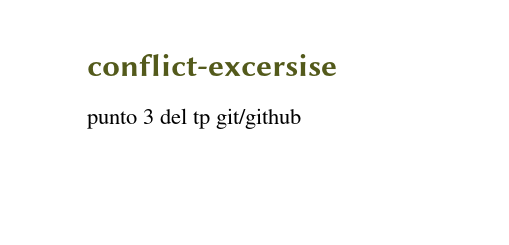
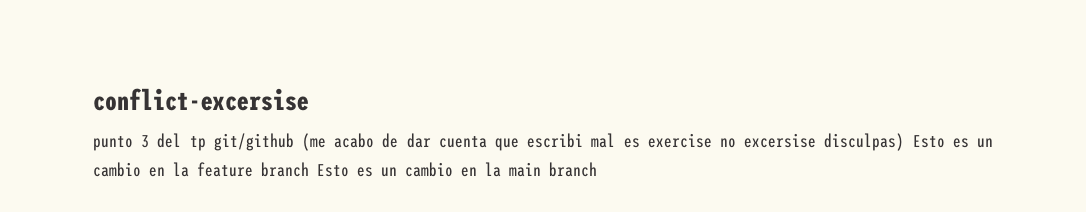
- punto 3 del tp git/github
+ punto 3 del tp git/github (me acabo de dar cuenta que escribi mal es exercise no excersise disculpas) Esto es un cambio en la feature branch Esto es un cambio en la main branch

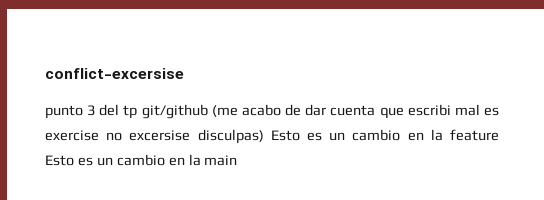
- punto 3 del tp git/github (me acabo de dar cuenta que escribi mal es exercise no excersise disculpas) Esto es un cambio en la feature branch Esto es un cambio en la main branch
+ punto 3 del tp git/github (me acabo de dar cuenta que escribi mal es exercise no excersise disculpas) Esto es un cambio en la feature Esto es un cambio en la main

